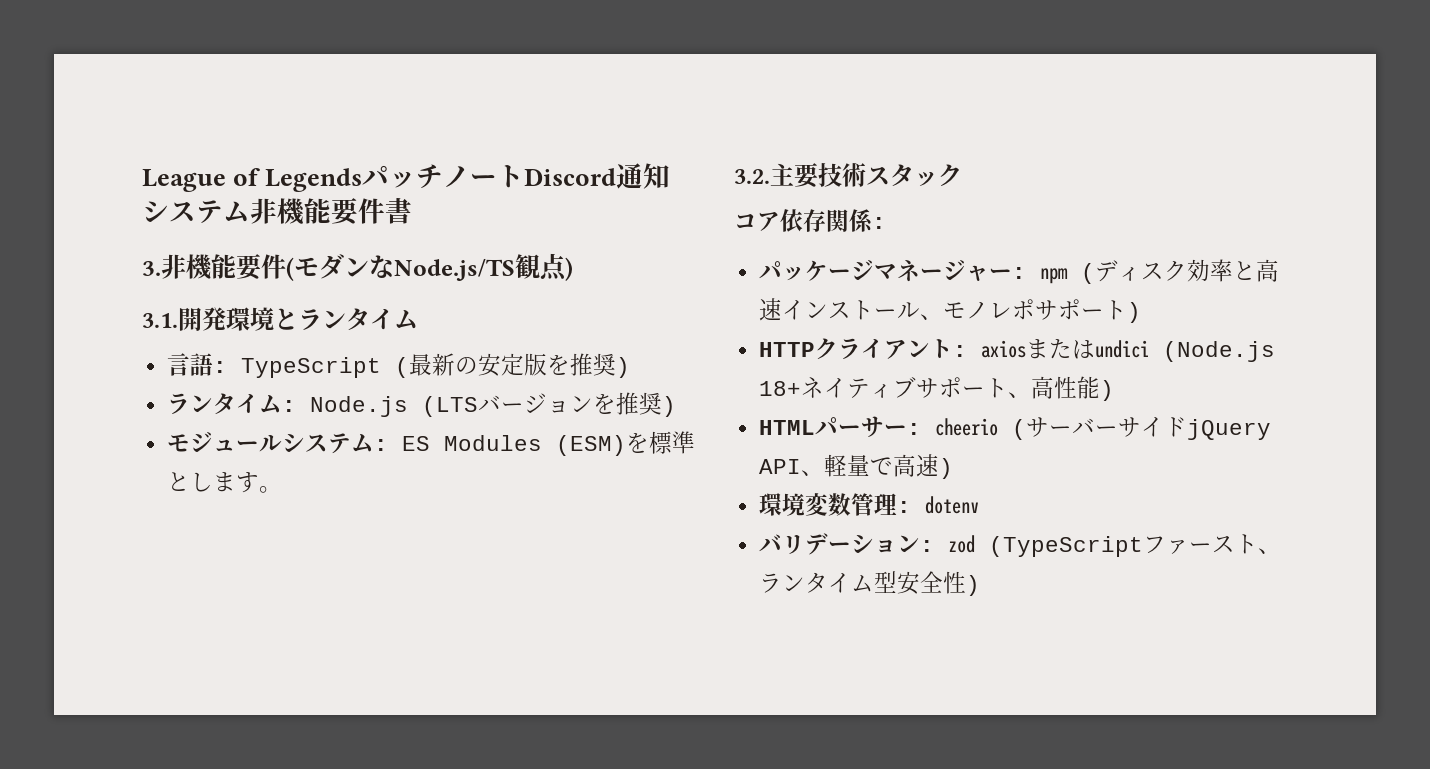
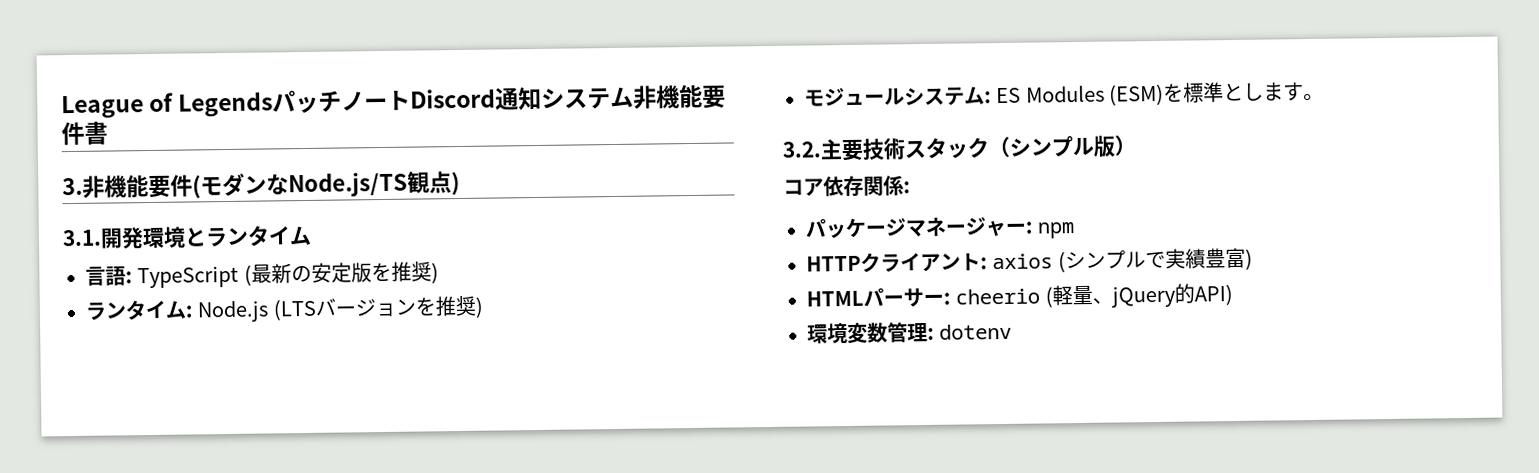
- 3.2.主要技術スタック
+ 3.2.主要技術スタック（シンプル版）
- パッケージマネージャー: npm (ディスク効率と高速インストール、モノレポサポート)
+ パッケージマネージャー: npm
- HTTPクライアント: axiosまたはundici (Node.js 18+ネイティブサポート、高性能)
+ HTTPクライアント: axios (シンプルで実績豊富)
- HTMLパーサー: cheerio (サーバーサイドjQuery API、軽量で高速)
+ HTMLパーサー: cheerio (軽量、jQuery的API)
- バリデーション: zod (TypeScriptファースト、ランタイム型安全性)

